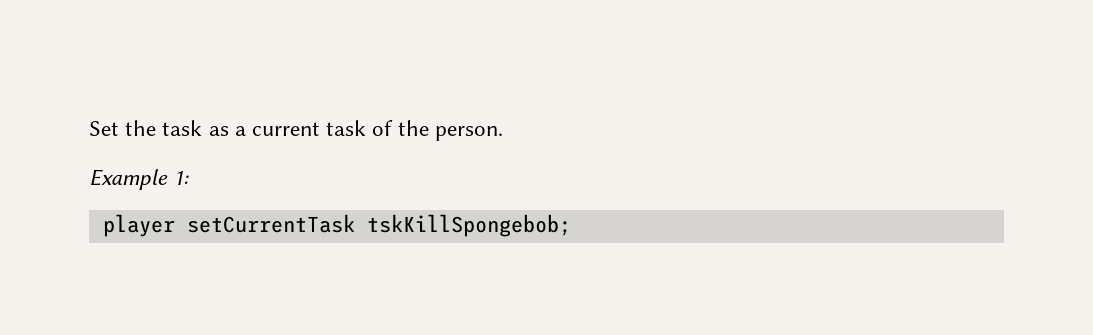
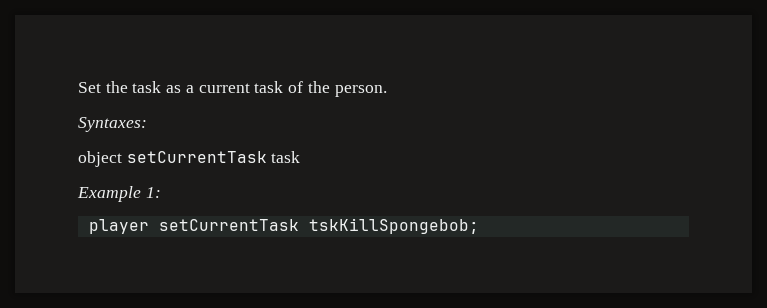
+ Syntaxes:
+ object setCurrentTask task

